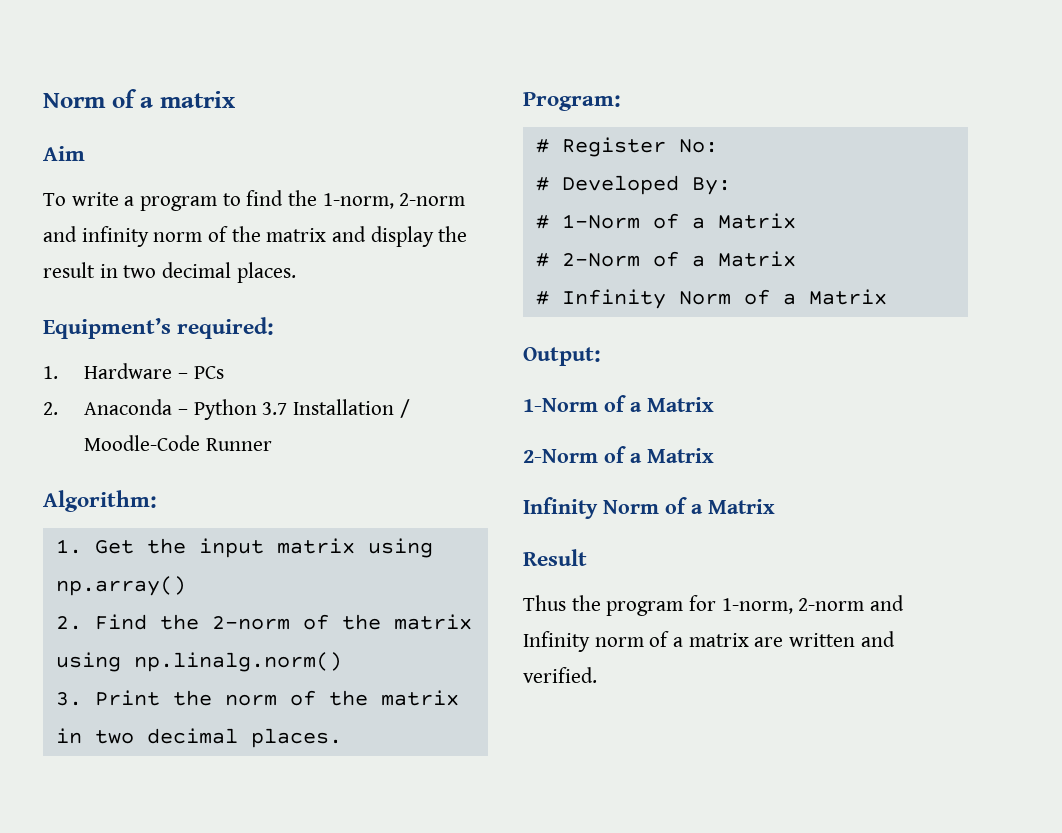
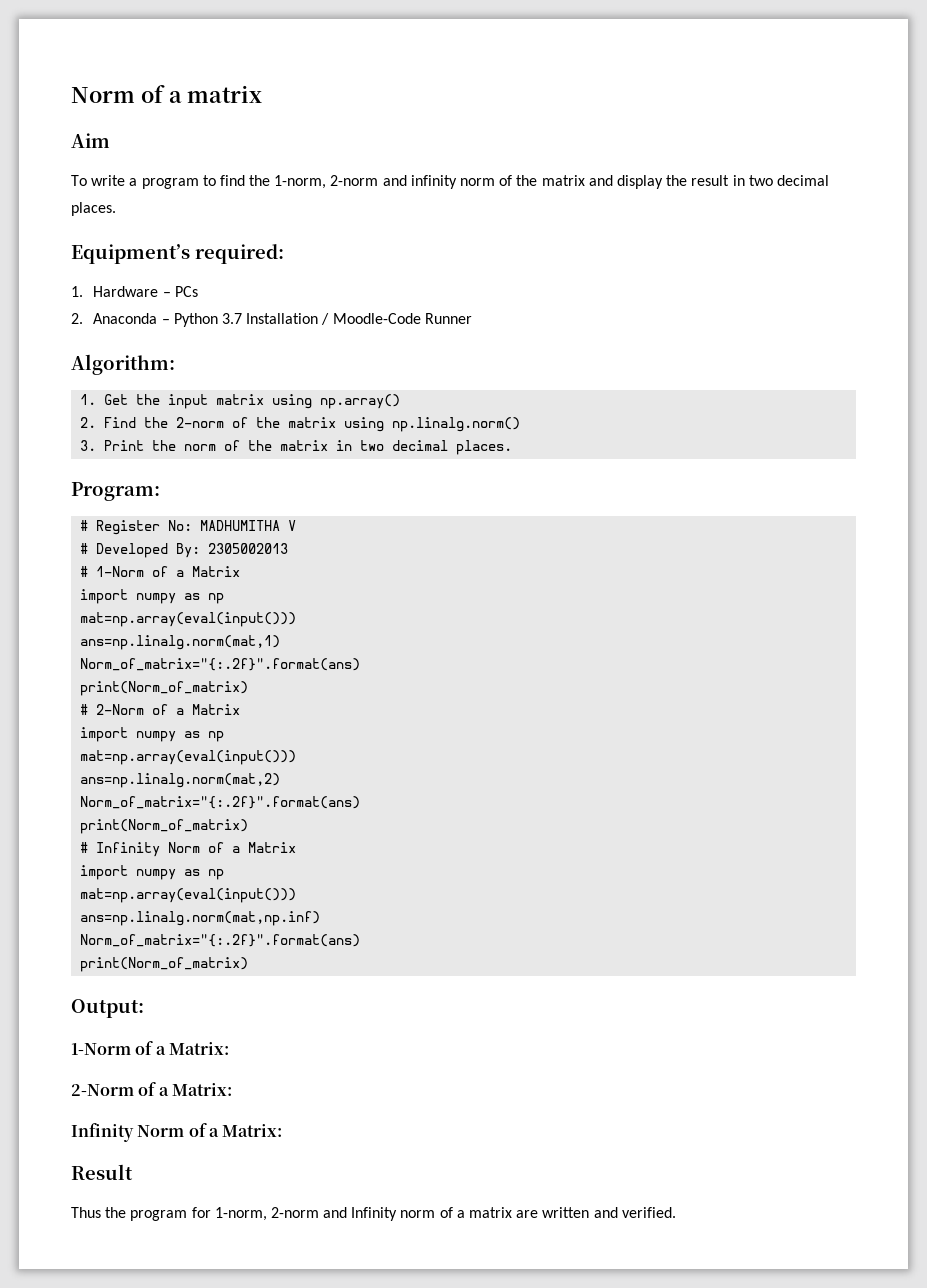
- # Register No:
+ # Register No: MADHUMITHA V
- # Developed By:
+ # Developed By: 2305002013
  # 1-Norm of a Matrix
+ import numpy as np
+ mat=np.array(eval(input()))
+ ans=np.linalg.norm(mat,1)
+ Norm_of_matrix="{:.2f}".format(ans)
+ print(Norm_of_matrix)
  # 2-Norm of a Matrix
+ import numpy as np
+ mat=np.array(eval(input()))
+ ans=np.linalg.norm(mat,2)
+ Norm_of_matrix="{:.2f}".format(ans)
+ print(Norm_of_matrix)
  # Infinity Norm of a Matrix
+ import numpy as np
+ mat=np.array(eval(input()))
+ ans=np.linalg.norm(mat,np.inf)
+ Norm_of_matrix="{:.2f}".format(ans)
+ print(Norm_of_matrix)
  Output:
- 1-Norm of a Matrix
- 2-Norm of a Matrix
- Infinity Norm of a Matrix
+ 1-Norm of a Matrix:
+ 2-Norm of a Matrix:
+ Infinity Norm of a Matrix:

